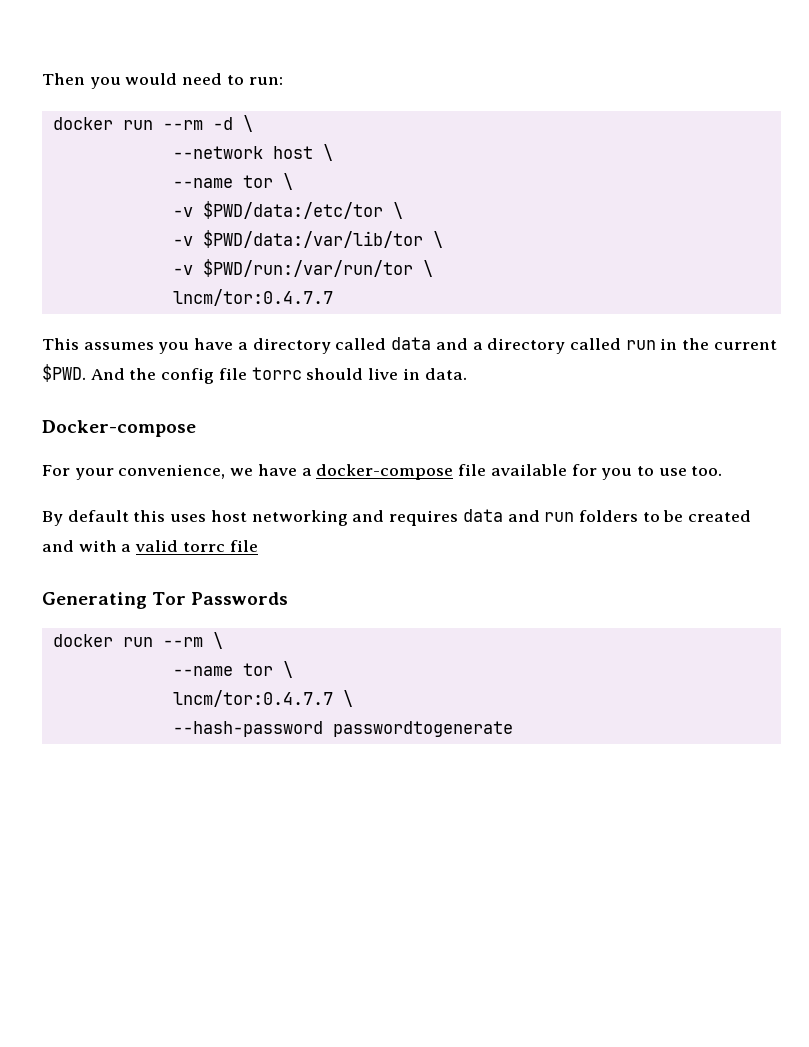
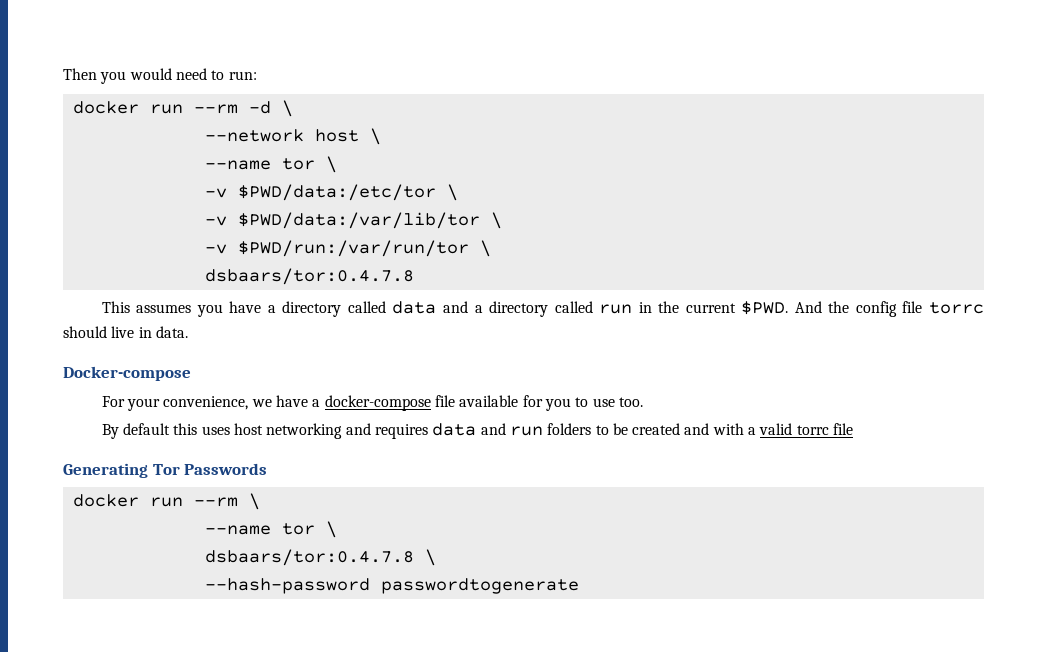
  -v $PWD/run:/var/run/tor \
- lncm/tor:0.4.7.7
+ dsbaars/tor:0.4.7.8
- lncm/tor:0.4.7.7 \
+ dsbaars/tor:0.4.7.8 \

